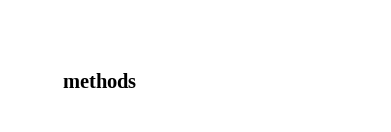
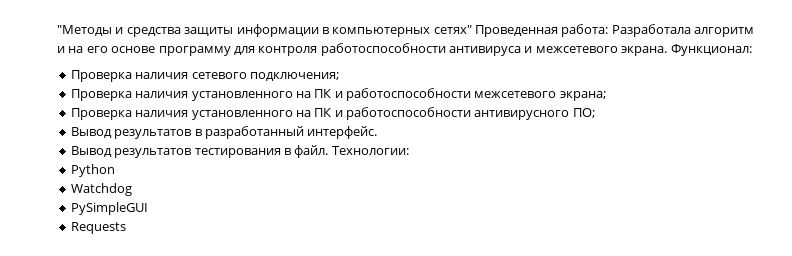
- methods
+ "Методы и средства защиты информации в компьютерных сетях" Проведенная работа: Разработала алгоритм и на его основе программу для контроля работоспособности антивируса и межсетевого экрана. Функционал:
+ Проверка наличия сетевого подключения;
+ Проверка наличия установленного на ПК и работоспособности межсетевого экрана;
+ Проверка наличия установленного на ПК и работоспособности антивирусного ПО;
+ Вывод результатов в разработанный интерфейс.
+ Вывод результатов тестирования в файл. Технологии:
+ Python
+ Watchdog
+ PySimpleGUI
+ Requests

